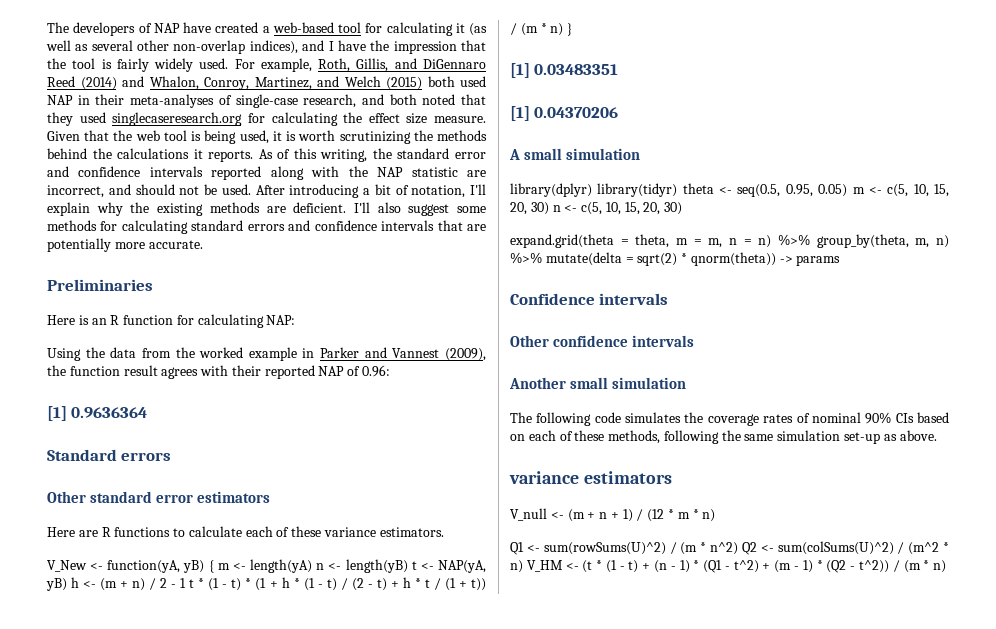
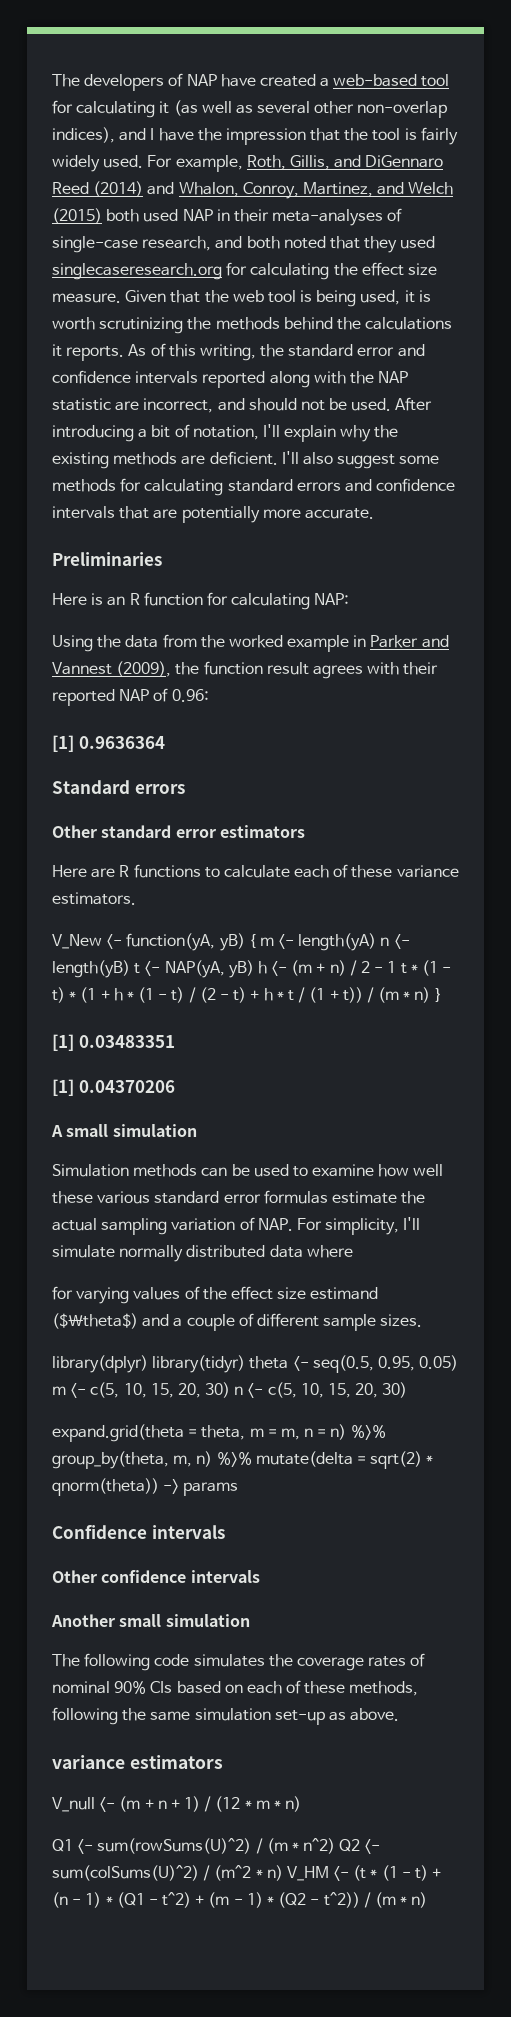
+ Simulation methods can be used to examine how well these various standard error formulas estimate the actual sampling variation of NAP. For simplicity, I'll simulate normally distributed data where
+ for varying values of the effect size estimand ($\theta$) and a couple of different sample sizes.

